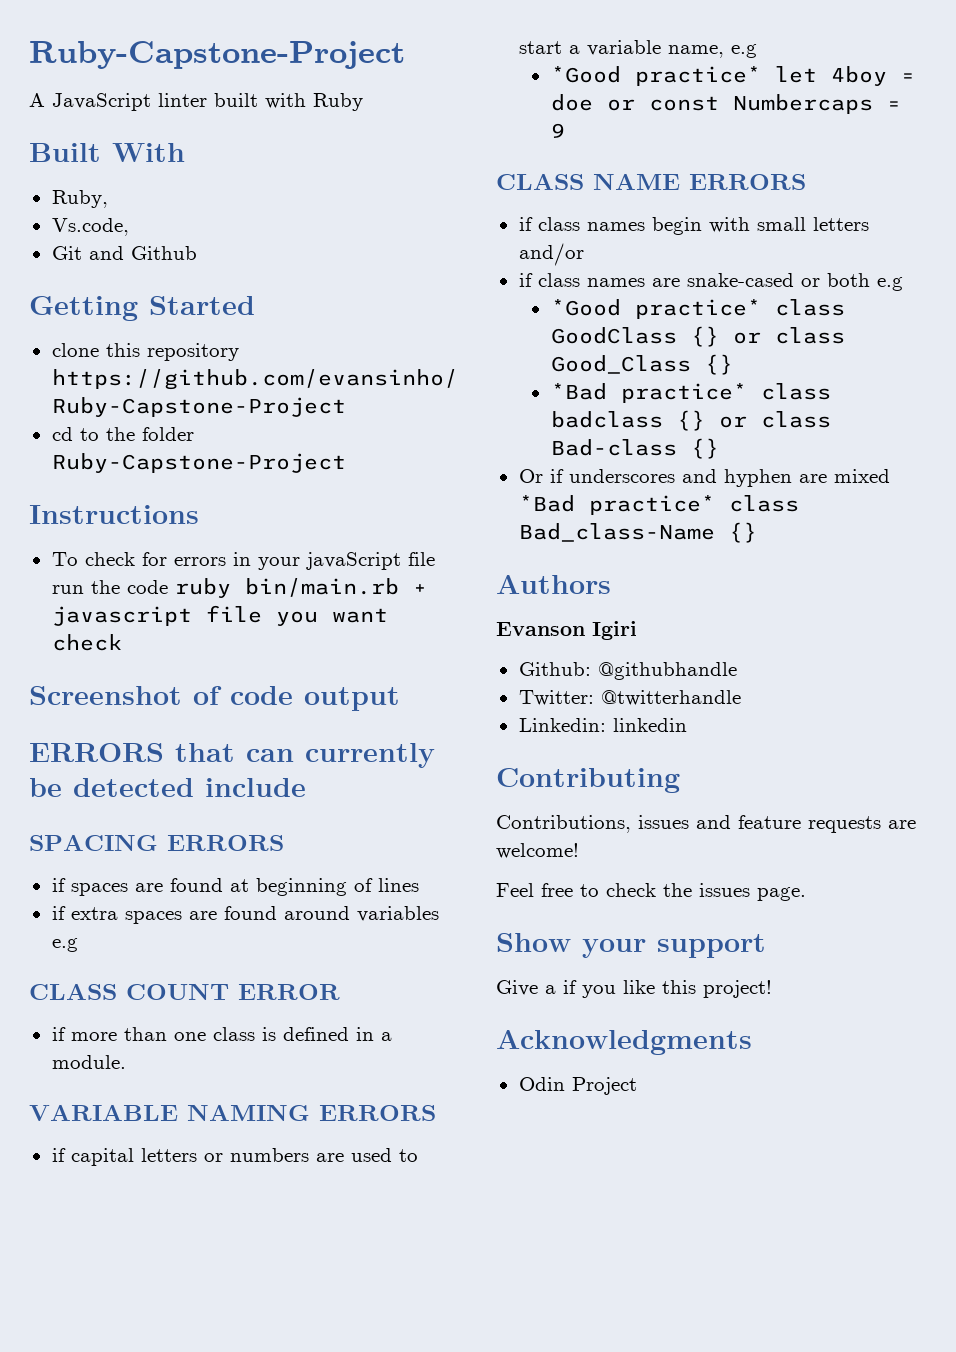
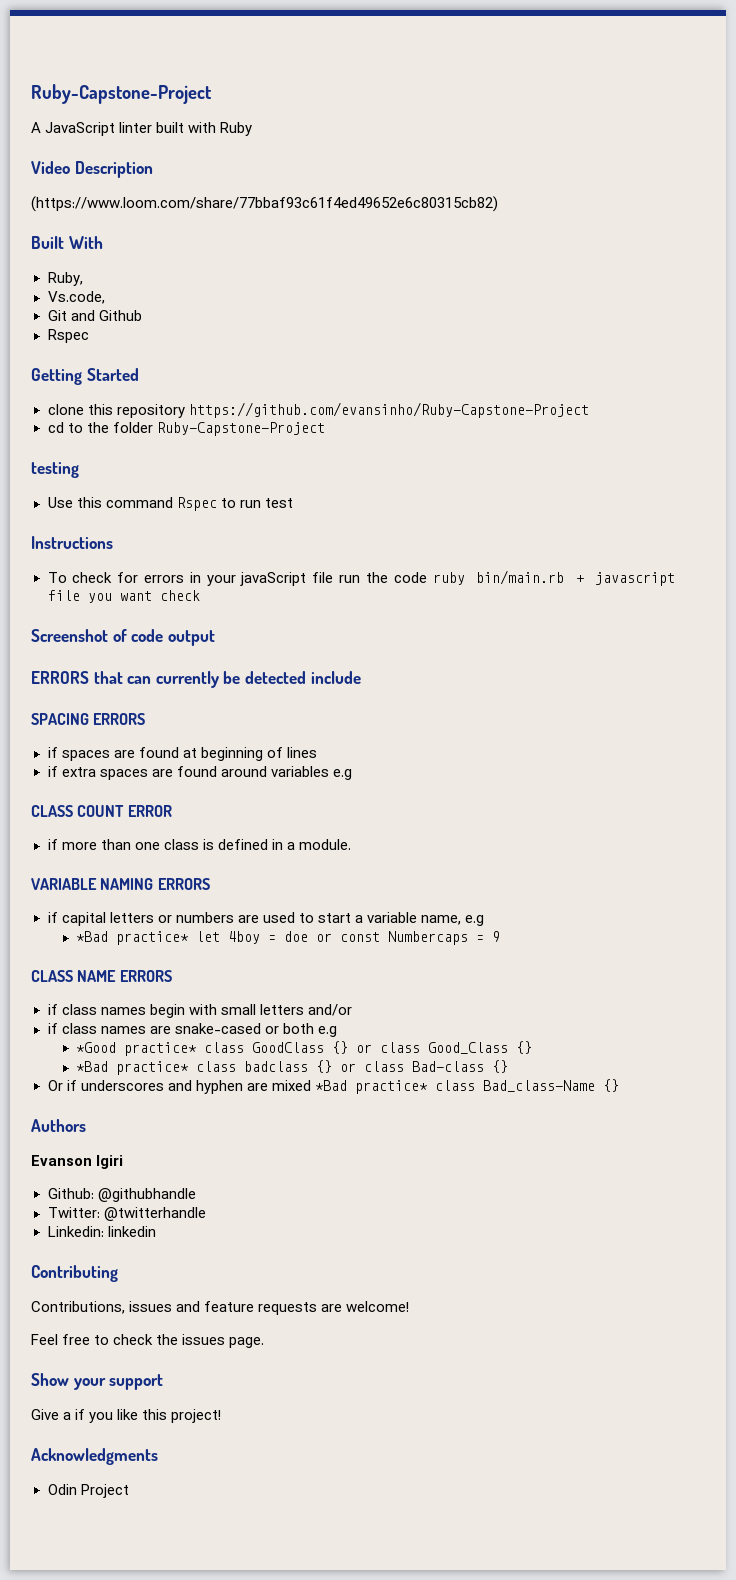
+ Video Description
+ (https://www.loom.com/share/77bbaf93c61f4ed49652e6c80315cb82)
  Git and Github
+ Rspec
+ testing
+ Use this command Rspec to run test
- *Good practice* let 4boy = doe or const Numbercaps = 9
+ *Bad practice* let 4boy = doe or const Numbercaps = 9

